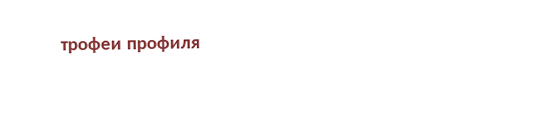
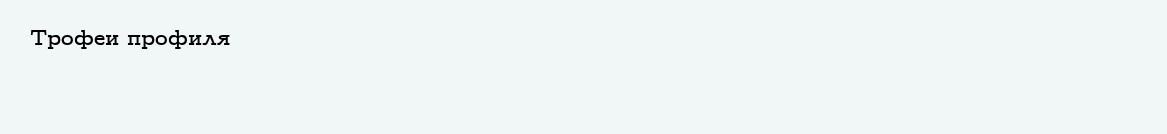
- трофеи профиля
+ Трофеи профиля

